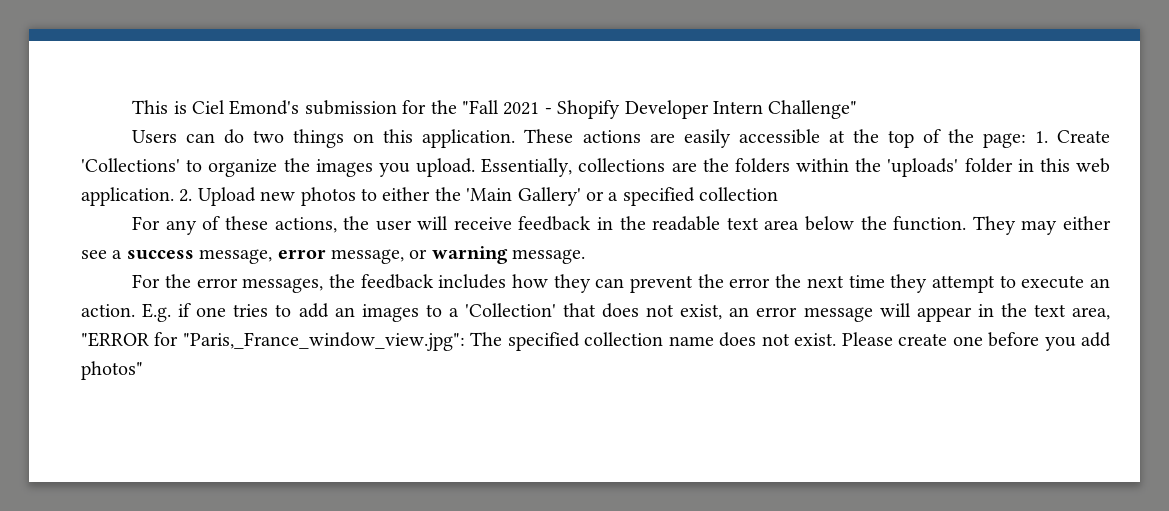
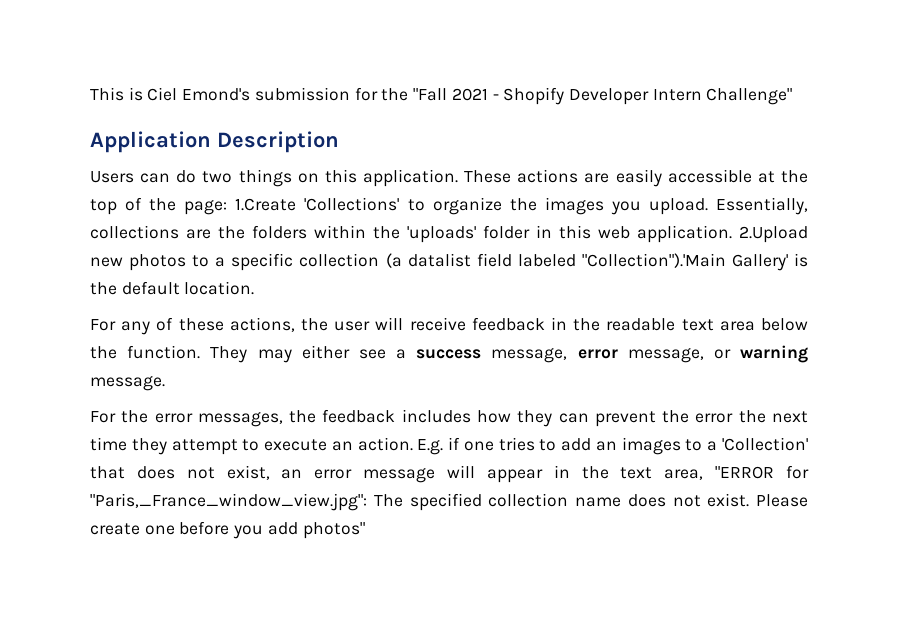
+ Application Description
- These actions are easily accessible at the top of the page: 1. Create 'Collections' to organize the images you upload.
+ These actions are easily accessible at the top of the page: 1.Create 'Collections' to organize the images you upload.
- 2. Upload new photos to either the 'Main Gallery' or a specified collection
+ 2.Upload new photos to a specific collection (a datalist field labeled "Collection").'Main Gallery' is the default location.

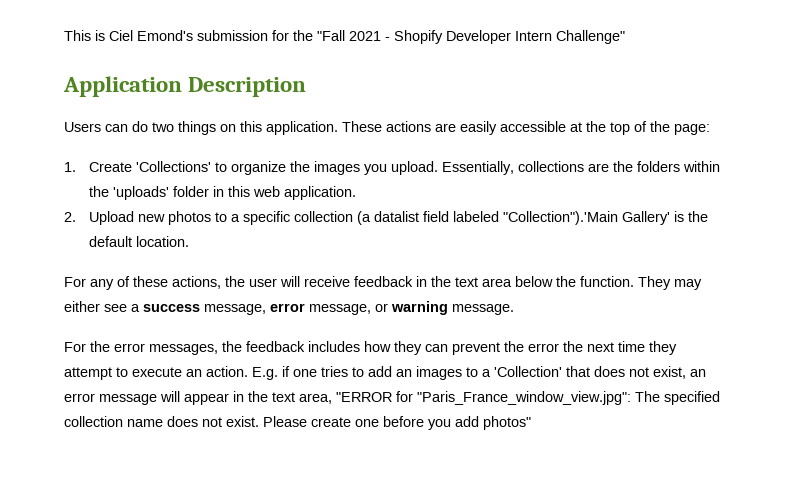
- These actions are easily accessible at the top of the page: 1.Create 'Collections' to organize the images you upload.
+ These actions are easily accessible at the top of the page:
+ 1. Create 'Collections' to organize the images you upload.
- Essentially, collections are the folders within the 'uploads' folder in this web application. 2.Upload new photos to a specific collection (a datalist field labeled "Collection").'Main Gallery' is the default location.
+ Essentially, collections are the folders within the 'uploads' folder in this web application.
+ 2. Upload new photos to a specific collection (a datalist field labeled "Collection").'Main Gallery' is the default location.
- For any of these actions, the user will receive feedback in the readable text area below the function.
+ For any of these actions, the user will receive feedback in the text area below the function.
- E.g. if one tries to add an images to a 'Collection' that does not exist, an error message will appear in the text area, "ERROR for "Paris,_France_window_view.jpg": The specified collection name does not exist.
+ E.g. if one tries to add an images to a 'Collection' that does not exist, an error message will appear in the text area, "ERROR for "Paris_France_window_view.jpg": The specified collection name does not exist.

